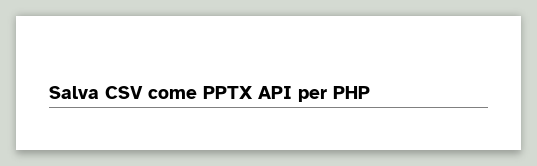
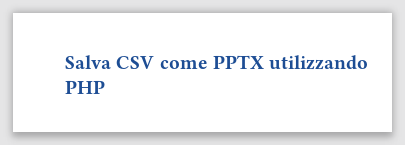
- Salva CSV come PPTX API per PHP
+ Salva CSV come PPTX utilizzando PHP

